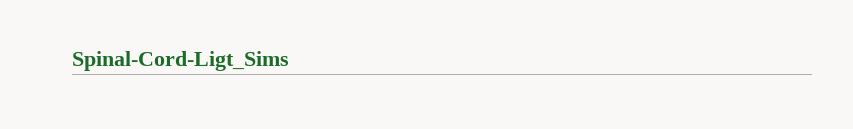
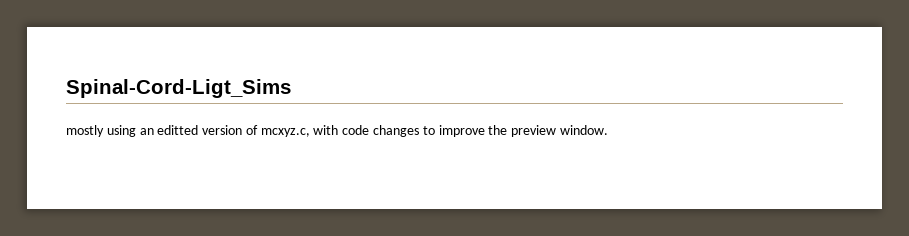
+ mostly using an editted version of mcxyz.c, with code changes to improve the preview window.

